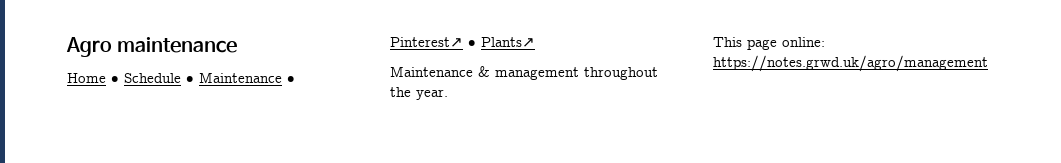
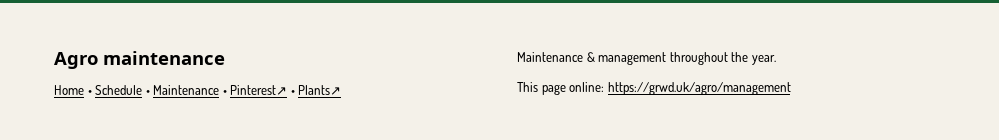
- This page online: https://notes.grwd.uk/agro/management
+ This page online: https://grwd.uk/agro/management

